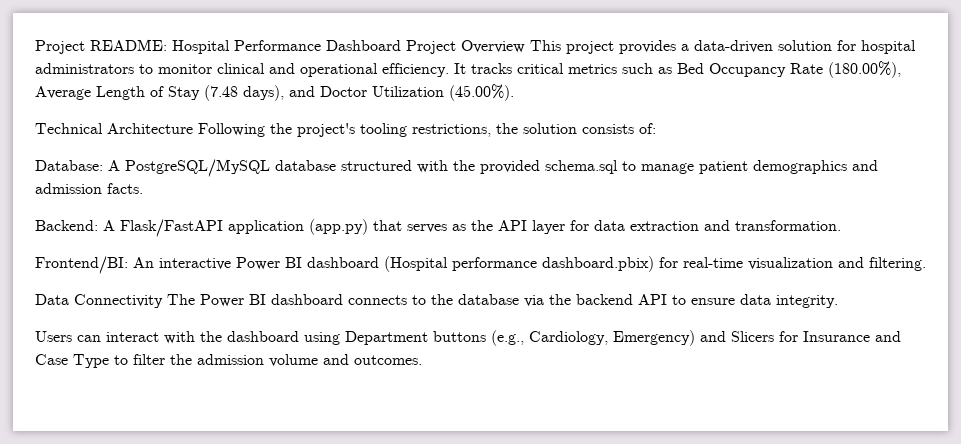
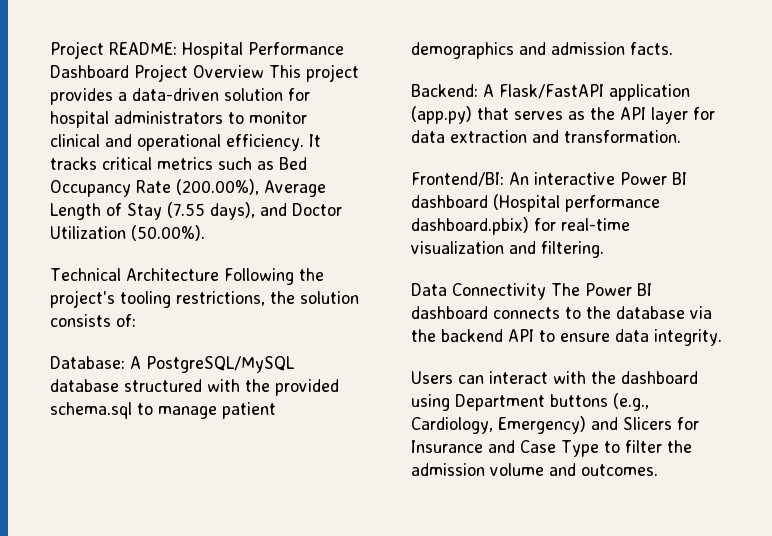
- It tracks critical metrics such as Bed Occupancy Rate (180.00%), Average Length of Stay (7.48 days), and Doctor Utilization (45.00%).
+ It tracks critical metrics such as Bed Occupancy Rate (200.00%), Average Length of Stay (7.55 days), and Doctor Utilization (50.00%).

